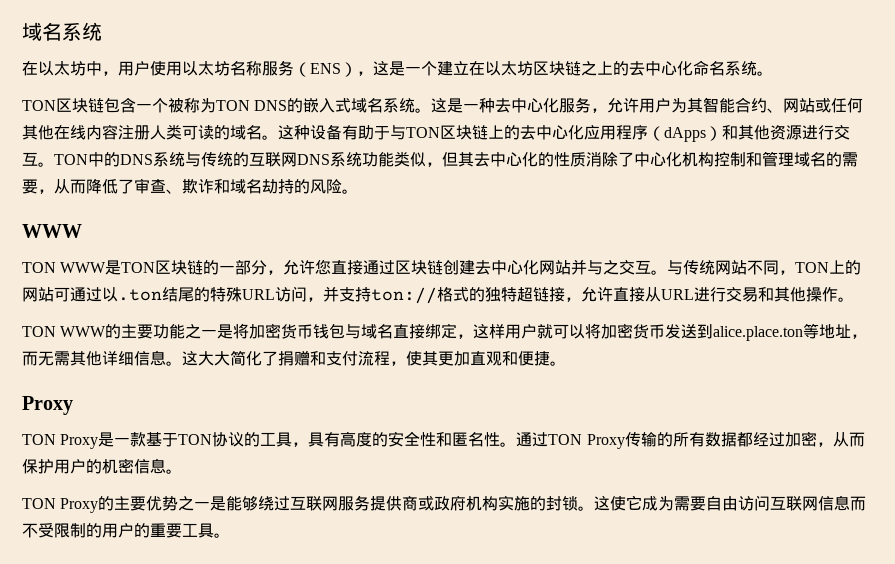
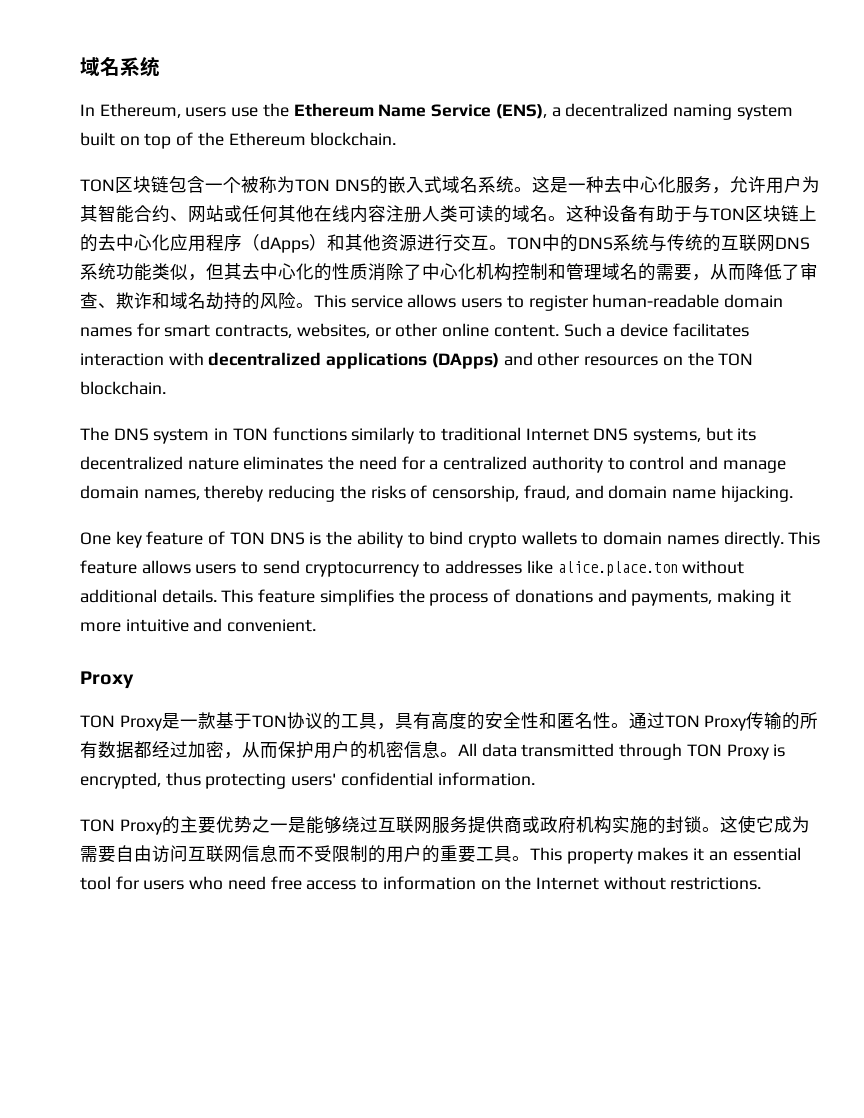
- 在以太坊中，用户使用以太坊名称服务（ENS），这是一个建立在以太坊区块链之上的去中心化命名系统。
+ In Ethereum, users use the Ethereum Name Service (ENS), a decentralized naming system built on top of the Ethereum blockchain.
- TON中的DNS系统与传统的互联网DNS系统功能类似，但其去中心化的性质消除了中心化机构控制和管理域名的需要，从而降低了审查、欺诈和域名劫持的风险。
- WWW
- TON WWW是TON区块链的一部分，允许您直接通过区块链创建去中心化网站并与之交互。与传统网站不同，TON上的网站可通过以.ton结尾的特殊URL访问，并支持ton://格式的独特超链接，允许直接从URL进行交易和其他操作。
- TON WWW的主要功能之一是将加密货币钱包与域名直接绑定，这样用户就可以将加密货币发送到alice.place.ton等地址，而无需其他详细信息。这大大简化了捐赠和支付流程，使其更加直观和便捷。
+ TON中的DNS系统与传统的互联网DNS系统功能类似，但其去中心化的性质消除了中心化机构控制和管理域名的需要，从而降低了审查、欺诈和域名劫持的风险。This service allows users to register human-readable domain names for smart contracts, websites, or other online content. Such a device facilitates interaction with decentralized applications (DApps) and other resources on the TON blockchain.
+ The DNS system in TON functions similarly to traditional Internet DNS systems, but its decentralized nature eliminates the need for a centralized authority to control and manage domain names, thereby reducing the risks of censorship, fraud, and domain name hijacking.
+ One key feature of TON DNS is the ability to bind crypto wallets to domain names directly. This feature allows users to send cryptocurrency to addresses like alice.place.ton without additional details. This feature simplifies the process of donations and payments, making it more intuitive and convenient.
+ All data transmitted through TON Proxy is encrypted, thus protecting users' confidential information.
+ This property makes it an essential tool for users who need free access to information on the Internet without restrictions.

